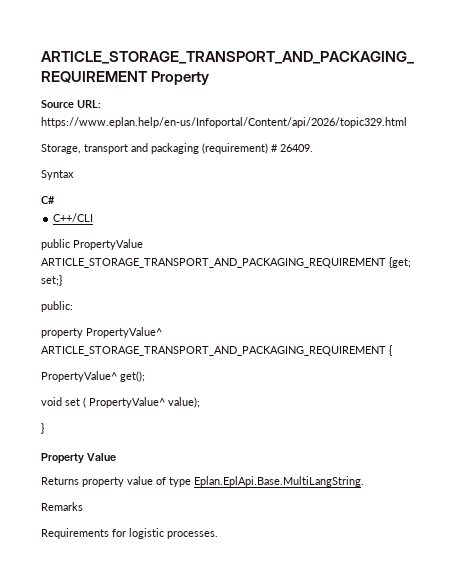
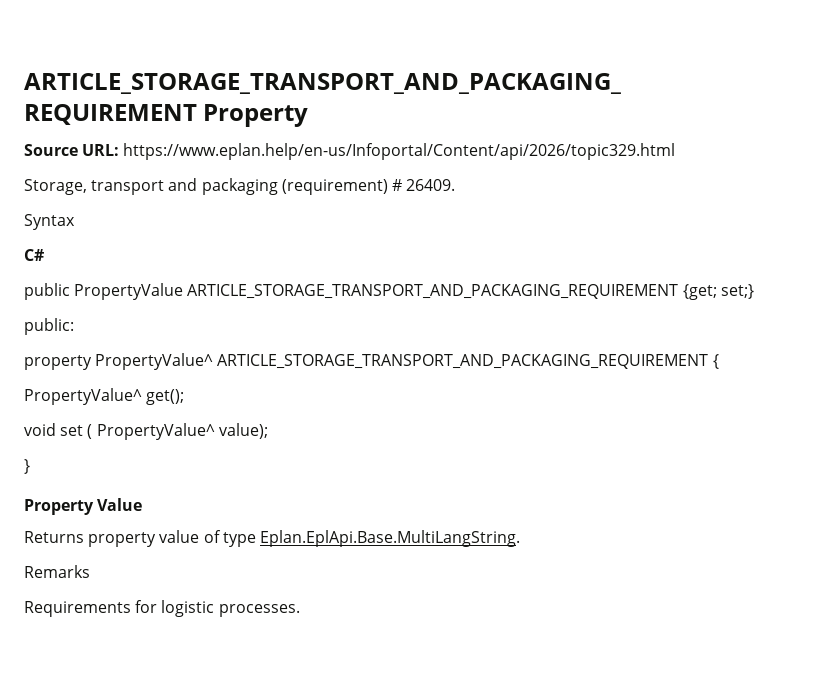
- C++/CLI

